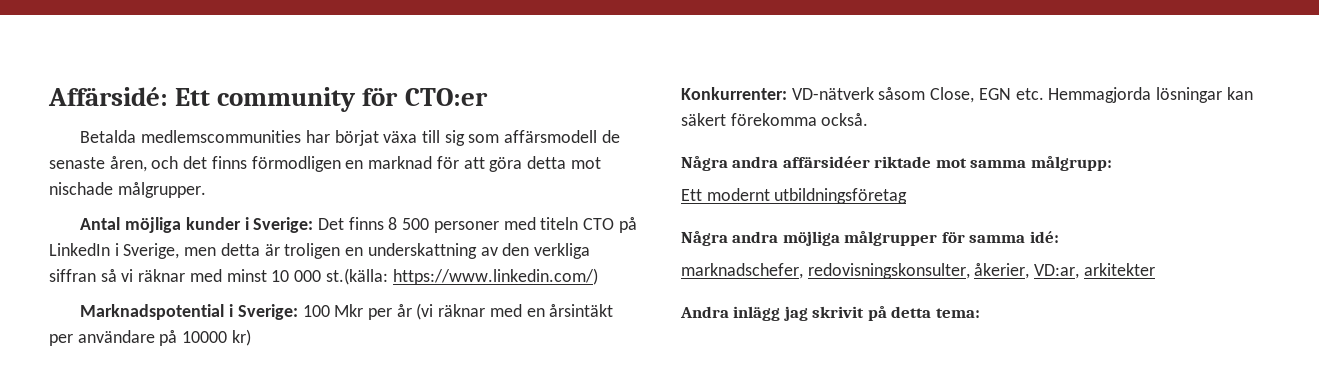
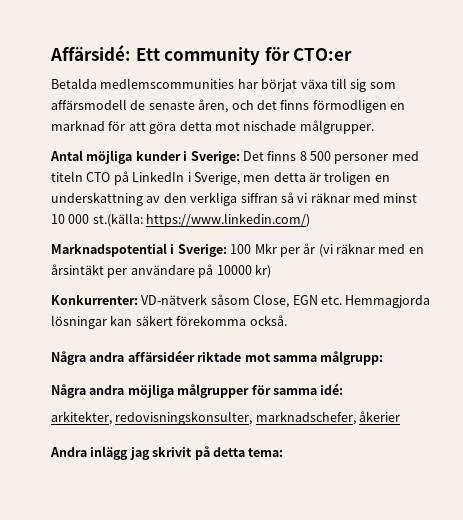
- Ett modernt utbildningsföretag
- marknadschefer, redovisningskonsulter, åkerier, VD:ar, arkitekter
+ arkitekter, redovisningskonsulter, marknadschefer, åkerier

